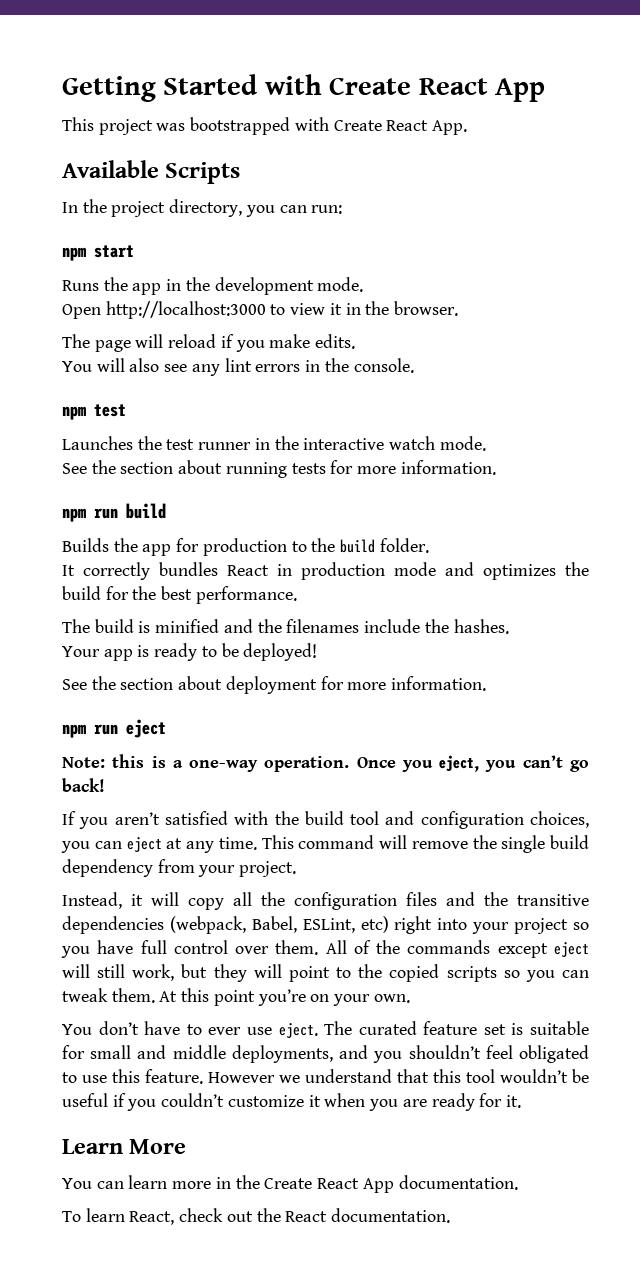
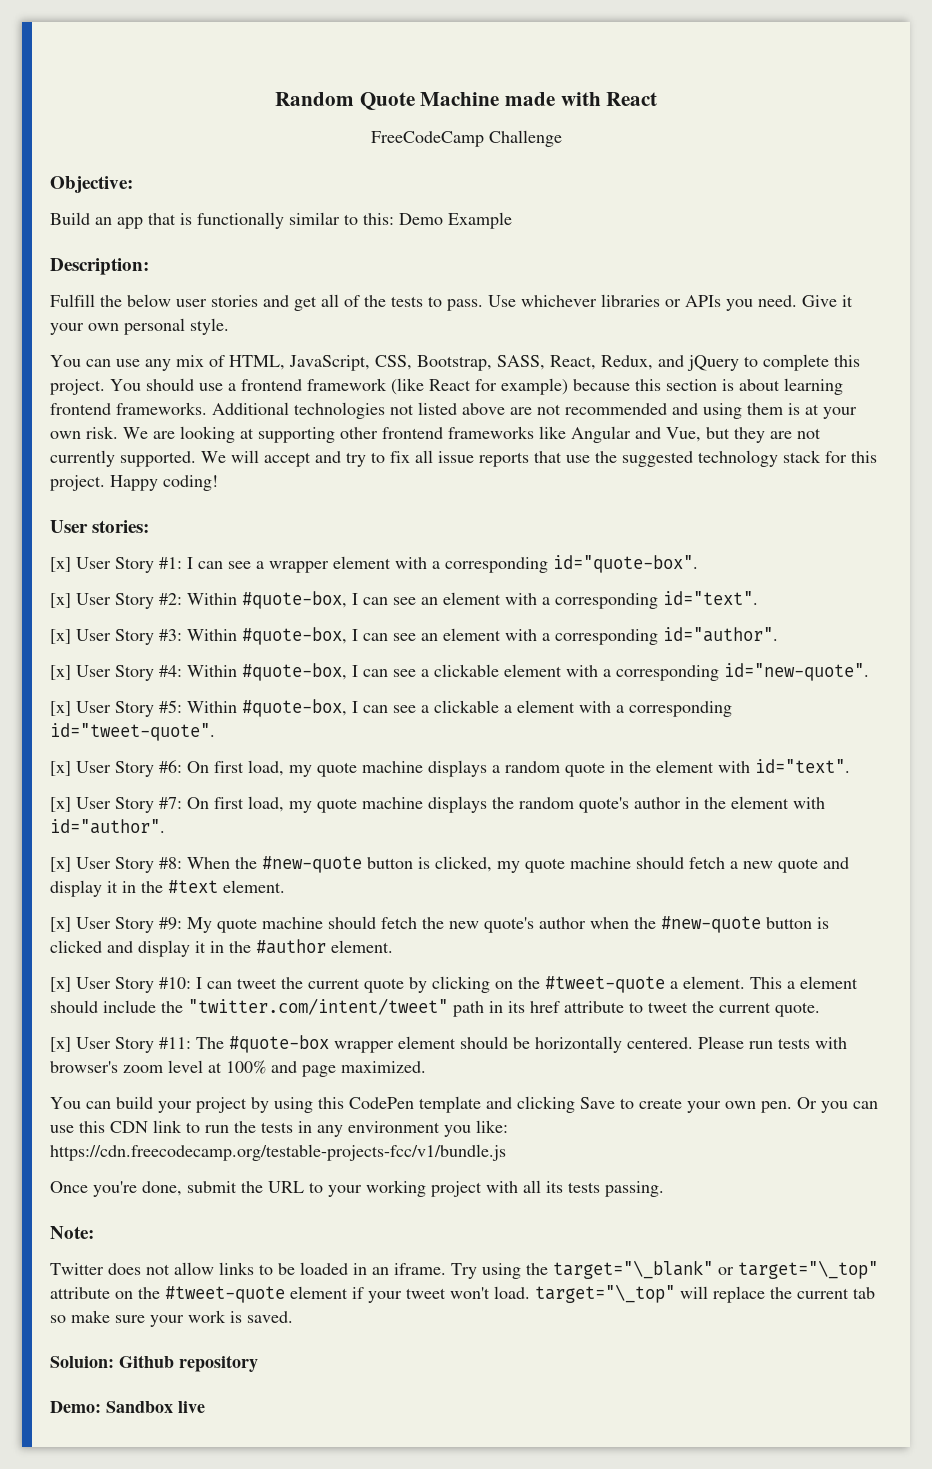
- Getting Started with Create React App
- This project was bootstrapped with Create React App.
- Available Scripts
- In the project directory, you can run:
- npm start
- Runs the app in the development mode.
- Open http://localhost:3000 to view it in the browser.
- The page will reload if you make edits.
- You will also see any lint errors in the console.
- npm test
- Launches the test runner in the interactive watch mode.
- See the section about running tests for more information.
- npm run build
- Builds the app for production to the build folder.
- It correctly bundles React in production mode and optimizes the build for the best performance.
- The build is minified and the filenames include the hashes.
- Your app is ready to be deployed!
- See the section about deployment for more information.
- npm run eject
- Note: this is a one-way operation. Once you eject, you can’t go back!
- If you aren’t satisfied with the build tool and configuration choices, you can eject at any time. This command will remove the single build dependency from your project.
- Instead, it will copy all the configuration files and the transitive dependencies (webpack, Babel, ESLint, etc) right into your project so you have full control over them. All of the commands except eject will still work, but they will point to the copied scripts so you can tweak them. At this point you’re on your own.
- You don’t have to ever use eject. The curated feature set is suitable for small and middle deployments, and you shouldn’t feel obligated to use this feature. However we understand that this tool wouldn’t be useful if you couldn’t customize it when you are ready for it.
- Learn More
- You can learn more in the Create React App documentation.
- To learn React, check out the React documentation.
+ Random Quote Machine made with React
+ FreeCodeCamp Challenge
+ Objective:
+ Build an app that is functionally similar to this: Demo Example
+ Description:
+ Fulfill the below user stories and get all of the tests to pass. Use whichever libraries or APIs you need. Give it your own personal style.
+ You can use any mix of HTML, JavaScript, CSS, Bootstrap, SASS, React, Redux, and jQuery to complete this project. You should use a frontend framework (like React for example) because this section is about learning frontend frameworks. Additional technologies not listed above are not recommended and using them is at your own risk. We are looking at supporting other frontend frameworks like Angular and Vue, but they are not currently supported. We will accept and try to fix all issue reports that use the suggested technology stack for this project. Happy coding!
+ User stories:
+ [x] User Story #1: I can see a wrapper element with a corresponding id="quote-box".
+ [x] User Story #2: Within #quote-box, I can see an element with a corresponding id="text".
+ [x] User Story #3: Within #quote-box, I can see an element with a corresponding id="author".
+ [x] User Story #4: Within #quote-box, I can see a clickable element with a corresponding id="new-quote".
+ [x] User Story #5: Within #quote-box, I can see a clickable a element with a corresponding id="tweet-quote".
+ [x] User Story #6: On first load, my quote machine displays a random quote in the element with id="text".
+ [x] User Story #7: On first load, my quote machine displays the random quote's author in the element with id="author".
+ [x] User Story #8: When the #new-quote button is clicked, my quote machine should fetch a new quote and display it in the #text element.
+ [x] User Story #9: My quote machine should fetch the new quote's author when the #new-quote button is clicked and display it in the #author element.
+ [x] User Story #10: I can tweet the current quote by clicking on the #tweet-quote a element. This a element should include the "twitter.com/intent/tweet" path in its href attribute to tweet the current quote.
+ [x] User Story #11: The #quote-box wrapper element should be horizontally centered. Please run tests with browser's zoom level at 100% and page maximized.
+ You can build your project by using this CodePen template and clicking Save to create your own pen. Or you can use this CDN link to run the tests in any environment you like: https://cdn.freecodecamp.org/testable-projects-fcc/v1/bundle.js
+ Once you're done, submit the URL to your working project with all its tests passing.
+ Note:
+ Twitter does not allow links to be loaded in an iframe. Try using the target="\_blank" or target="\_top" attribute on the #tweet-quote element if your tweet won't load. target="\_top" will replace the current tab so make sure your work is saved.
+ Soluion: Github repository
+ Demo: Sandbox live

